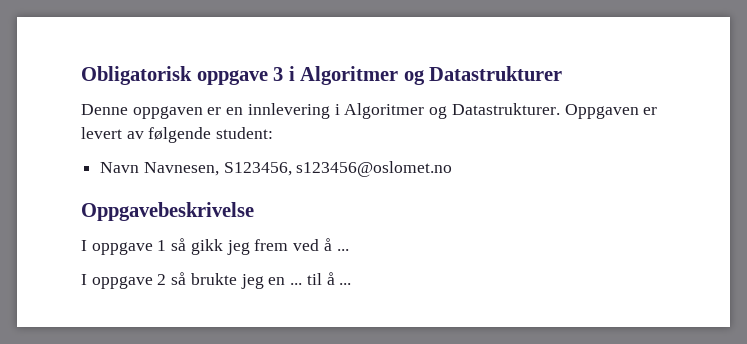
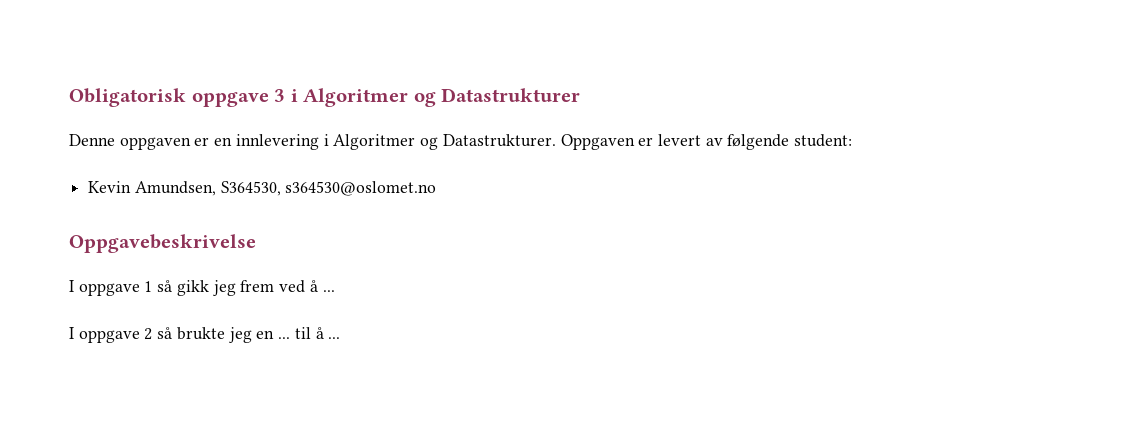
- Navn Navnesen, S123456, s123456@oslomet.no
+ Kevin Amundsen, S364530, s364530@oslomet.no

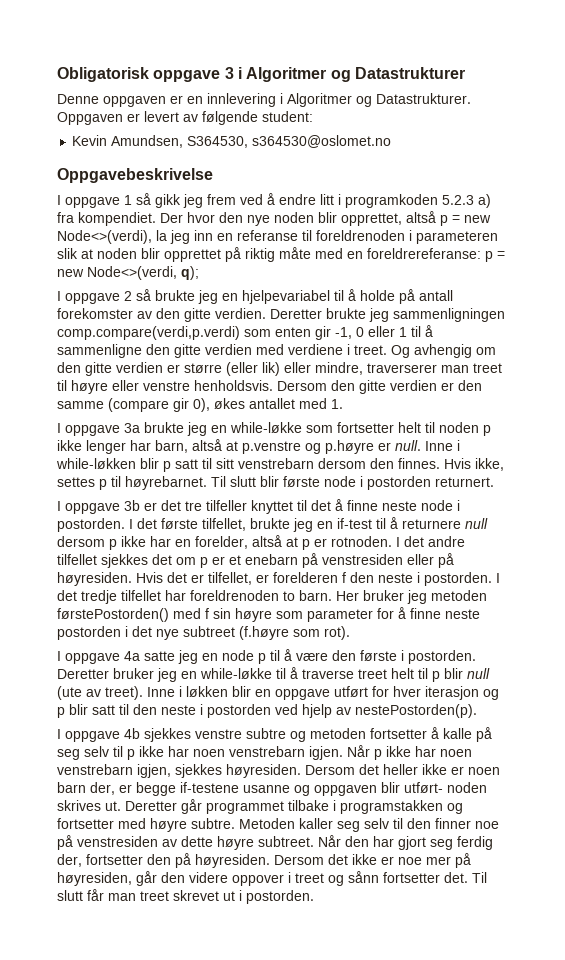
- I oppgave 1 så gikk jeg frem ved å ...
+ I oppgave 1 så gikk jeg frem ved å endre litt i programkoden 5.2.3 a) fra kompendiet. Der hvor den nye noden blir opprettet, altså p = new Node<>(verdi), la jeg inn en referanse til foreldrenoden i parameteren slik at noden blir opprettet på riktig måte med en foreldrereferanse: p = new Node<>(verdi, q);
- I oppgave 2 så brukte jeg en ... til å ...
+ I oppgave 2 så brukte jeg en hjelpevariabel til å holde på antall forekomster av den gitte verdien. Deretter brukte jeg sammenligningen comp.compare(verdi,p.verdi) som enten gir -1, 0 eller 1 til å sammenligne den gitte verdien med verdiene i treet. Og avhengig om den gitte verdien er større (eller lik) eller mindre, traverserer man treet til høyre eller venstre henholdsvis. Dersom den gitte verdien er den samme (compare gir 0), økes antallet med 1.
+ I oppgave 3a brukte jeg en while-løkke som fortsetter helt til noden p ikke lenger har barn, altså at p.venstre og p.høyre er null. Inne i while-løkken blir p satt til sitt venstrebarn dersom den finnes. Hvis ikke, settes p til høyrebarnet. Til slutt blir første node i postorden returnert.
+ I oppgave 3b er det tre tilfeller knyttet til det å finne neste node i postorden. I det første tilfellet, brukte jeg en if-test til å returnere null dersom p ikke har en forelder, altså at p er rotnoden. I det andre tilfellet sjekkes det om p er et enebarn på venstresiden eller på høyresiden. Hvis det er tilfellet, er forelderen f den neste i postorden. I det tredje tilfellet har foreldrenoden to barn. Her bruker jeg metoden førstePostorden() med f sin høyre som parameter for å finne neste postorden i det nye subtreet (f.høyre som rot).
+ I oppgave 4a satte jeg en node p til å være den første i postorden. Deretter bruker jeg en while-løkke til å traverse treet helt til p blir null (ute av treet). Inne i løkken blir en oppgave utført for hver iterasjon og p blir satt til den neste i postorden ved hjelp av nestePostorden(p).
+ I oppgave 4b sjekkes venstre subtre og metoden fortsetter å kalle på seg selv til p ikke har noen venstrebarn igjen. Når p ikke har noen venstrebarn igjen, sjekkes høyresiden. Dersom det heller ikke er noen barn der, er begge if-testene usanne og oppgaven blir utført- noden skrives ut. Deretter går programmet tilbake i programstakken og fortsetter med høyre subtre. Metoden kaller seg selv til den finner noe på venstresiden av dette høyre subtreet. Når den har gjort seg ferdig der, fortsetter den på høyresiden. Dersom det ikke er noe mer på høyresiden, går den videre oppover i treet og sånn fortsetter det. Til slutt får man treet skrevet ut i postorden.

